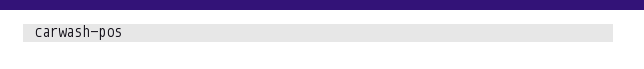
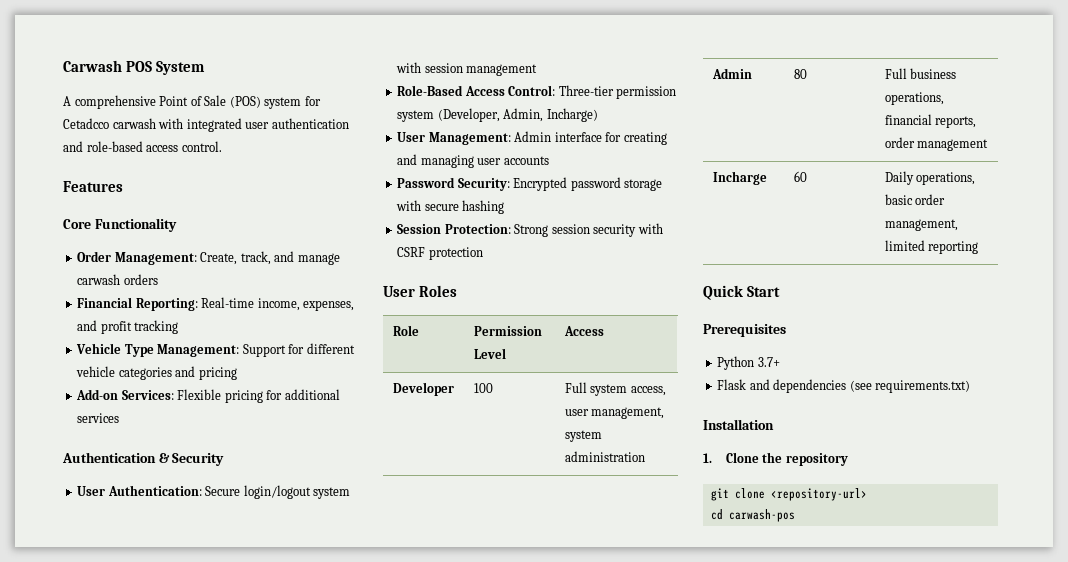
- carwash-pos
+ Carwash POS System
+ A comprehensive Point of Sale (POS) system for Cetadcco carwash with integrated user authentication and role-based access control.
+ Features
+ Core Functionality
+ Order Management: Create, track, and manage carwash orders
+ Financial Reporting: Real-time income, expenses, and profit tracking
+ Vehicle Type Management: Support for different vehicle categories and pricing
+ Add-on Services: Flexible pricing for additional services
+ Authentication & Security
+ User Authentication: Secure login/logout system with session management
+ Role-Based Access Control: Three-tier permission system (Developer, Admin, Incharge)
+ User Management: Admin interface for creating and managing user accounts
+ Password Security: Encrypted password storage with secure hashing
+ Session Protection: Strong session security with CSRF protection
+ User Roles
+ Role | Permission Level | Access
+ Developer | 100 | Full system access, user management, system administration
+ Admin | 80 | Full business operations, financial reports, order management
+ Incharge | 60 | Daily operations, basic order management, limited reporting
+ Quick Start
+ Prerequisites
+ Python 3.7+
+ Flask and dependencies (see requirements.txt)
+ Installation
+ 1. Clone the repository
+ git clone <repository-url>
+ cd carwash-pos

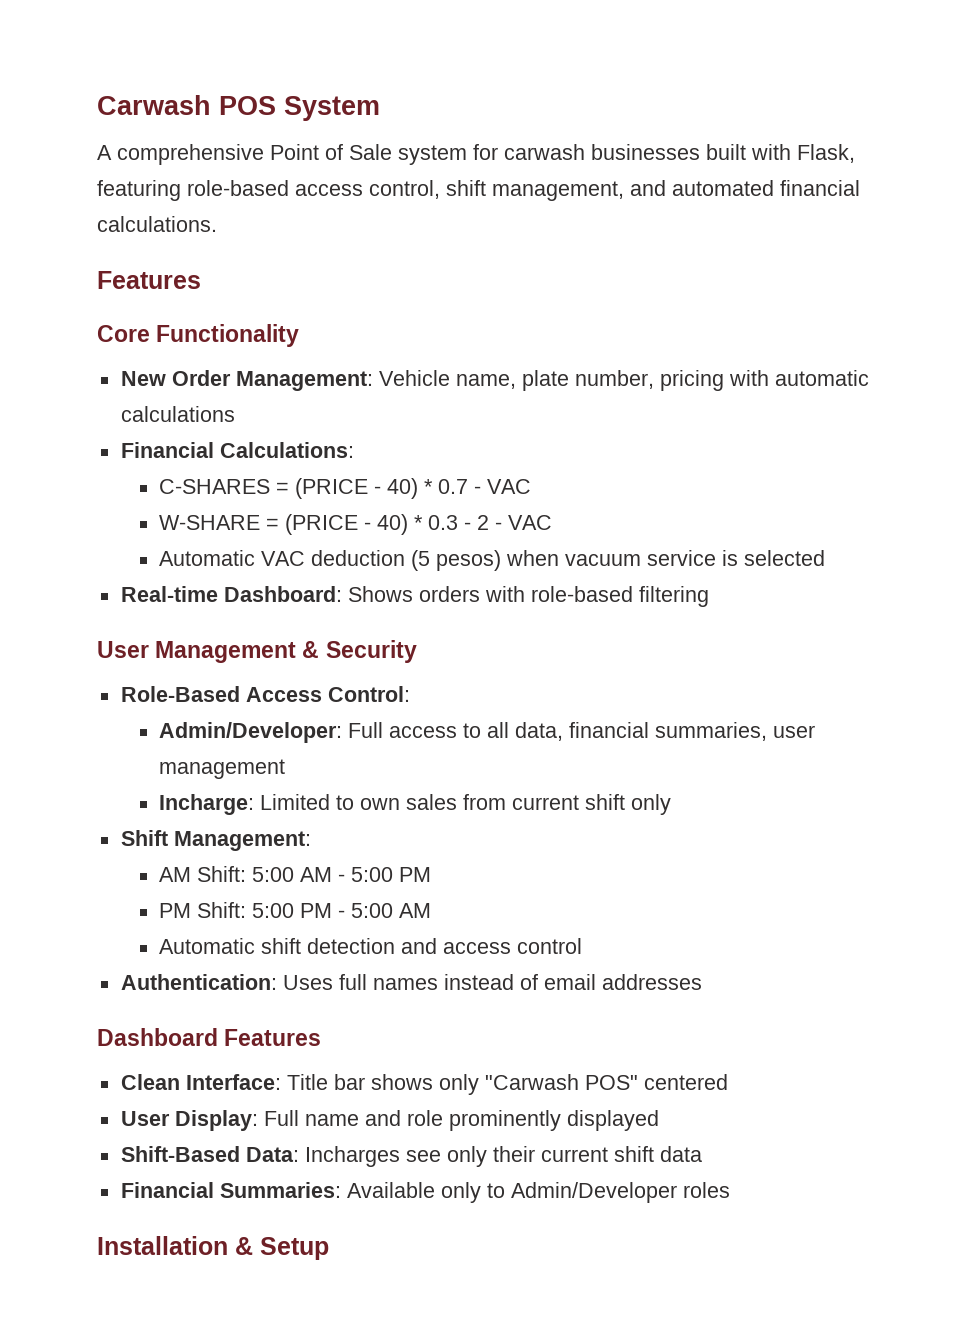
- A comprehensive Point of Sale (POS) system for Cetadcco carwash with integrated user authentication and role-based access control.
+ A comprehensive Point of Sale system for carwash businesses built with Flask, featuring role-based access control, shift management, and automated financial calculations.
- Order Management: Create, track, and manage carwash orders
- Financial Reporting: Real-time income, expenses, and profit tracking
- Vehicle Type Management: Support for different vehicle categories and pricing
- Add-on Services: Flexible pricing for additional services
- Authentication & Security
- User Authentication: Secure login/logout system with session management
- Role-Based Access Control: Three-tier permission system (Developer, Admin, Incharge)
- User Management: Admin interface for creating and managing user accounts
- Password Security: Encrypted password storage with secure hashing
- Session Protection: Strong session security with CSRF protection
- User Roles
- Role | Permission Level | Access
- Developer | 100 | Full system access, user management, system administration
- Admin | 80 | Full business operations, financial reports, order management
- Incharge | 60 | Daily operations, basic order management, limited reporting
- Quick Start
- Prerequisites
- Python 3.7+
- Flask and dependencies (see requirements.txt)
- Installation
- 1. Clone the repository
- git clone <repository-url>
- cd carwash-pos
+ New Order Management: Vehicle name, plate number, pricing with automatic calculations
+ Financial Calculations:
+ C-SHARES = (PRICE - 40) * 0.7 - VAC
+ W-SHARE = (PRICE - 40) * 0.3 - 2 - VAC
+ Automatic VAC deduction (5 pesos) when vacuum service is selected
+ Real-time Dashboard: Shows orders with role-based filtering
+ User Management & Security
+ Role-Based Access Control:
+ Admin/Developer: Full access to all data, financial summaries, user management
+ Incharge: Limited to own sales from current shift only
+ Shift Management:
+ AM Shift: 5:00 AM - 5:00 PM
+ PM Shift: 5:00 PM - 5:00 AM
+ Automatic shift detection and access control
+ Authentication: Uses full names instead of email addresses
+ Dashboard Features
+ Clean Interface: Title bar shows only "Carwash POS" centered
+ User Display: Full name and role prominently displayed
+ Shift-Based Data: Incharges see only their current shift data
+ Financial Summaries: Available only to Admin/Developer roles
+ Installation & Setup

